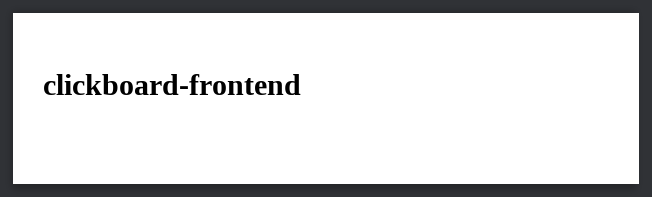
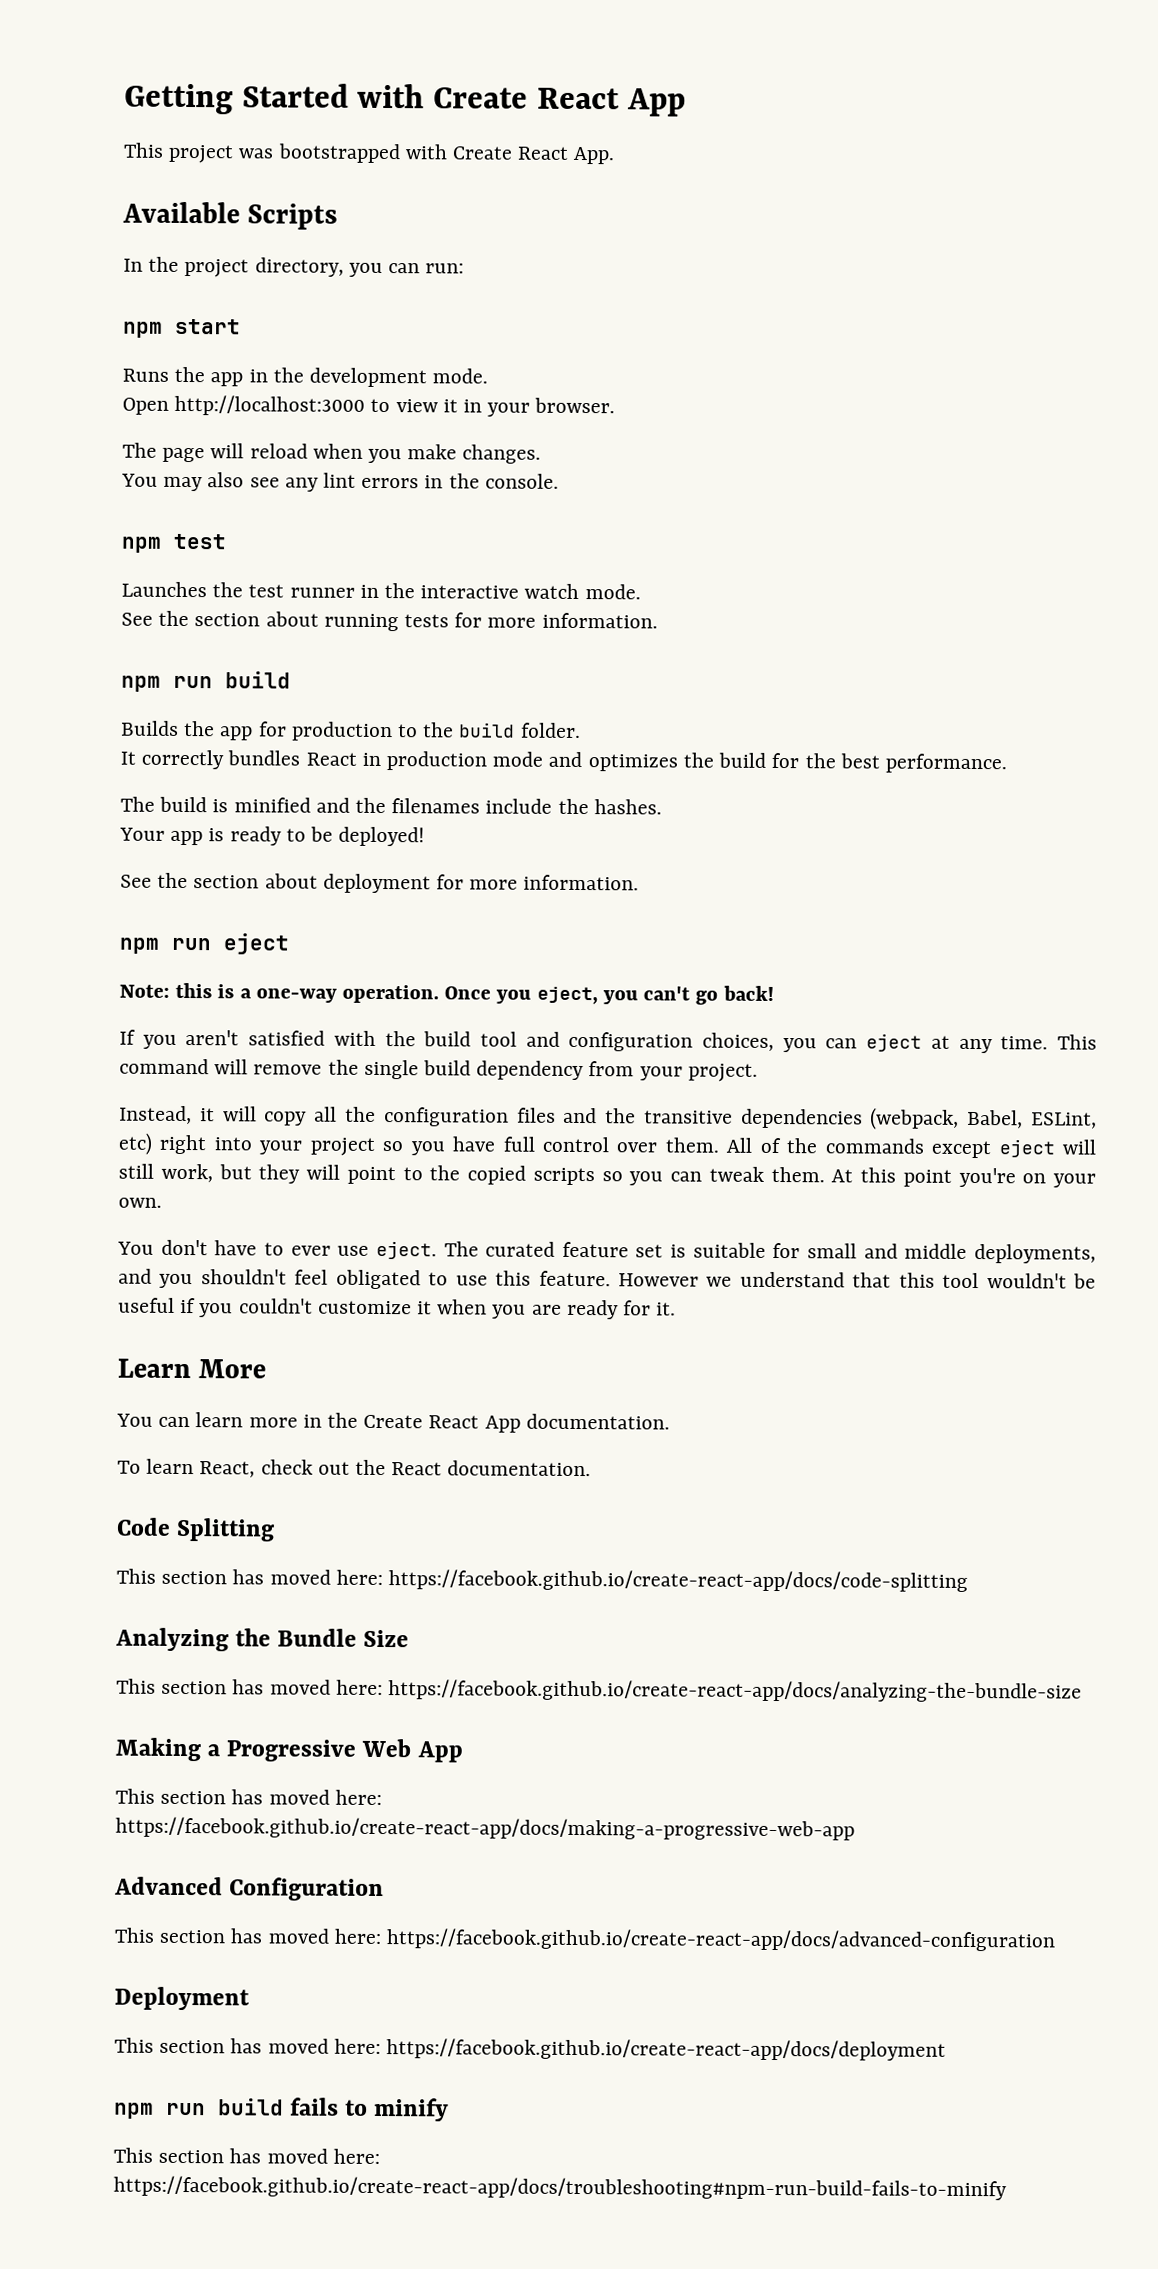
- clickboard-frontend
+ Getting Started with Create React App
+ This project was bootstrapped with Create React App.
+ Available Scripts
+ In the project directory, you can run:
+ npm start
+ Runs the app in the development mode.
+ Open http://localhost:3000 to view it in your browser.
+ The page will reload when you make changes.
+ You may also see any lint errors in the console.
+ npm test
+ Launches the test runner in the interactive watch mode.
+ See the section about running tests for more information.
+ npm run build
+ Builds the app for production to the build folder.
+ It correctly bundles React in production mode and optimizes the build for the best performance.
+ The build is minified and the filenames include the hashes.
+ Your app is ready to be deployed!
+ See the section about deployment for more information.
+ npm run eject
+ Note: this is a one-way operation. Once you eject, you can't go back!
+ If you aren't satisfied with the build tool and configuration choices, you can eject at any time. This command will remove the single build dependency from your project.
+ Instead, it will copy all the configuration files and the transitive dependencies (webpack, Babel, ESLint, etc) right into your project so you have full control over them. All of the commands except eject will still work, but they will point to the copied scripts so you can tweak them. At this point you're on your own.
+ You don't have to ever use eject. The curated feature set is suitable for small and middle deployments, and you shouldn't feel obligated to use this feature. However we understand that this tool wouldn't be useful if you couldn't customize it when you are ready for it.
+ Learn More
+ You can learn more in the Create React App documentation.
+ To learn React, check out the React documentation.
+ Code Splitting
+ This section has moved here: https://facebook.github.io/create-react-app/docs/code-splitting
+ Analyzing the Bundle Size
+ This section has moved here: https://facebook.github.io/create-react-app/docs/analyzing-the-bundle-size
+ Making a Progressive Web App
+ This section has moved here: https://facebook.github.io/create-react-app/docs/making-a-progressive-web-app
+ Advanced Configuration
+ This section has moved here: https://facebook.github.io/create-react-app/docs/advanced-configuration
+ Deployment
+ This section has moved here: https://facebook.github.io/create-react-app/docs/deployment
+ npm run build fails to minify
+ This section has moved here: https://facebook.github.io/create-react-app/docs/troubleshooting#npm-run-build-fails-to-minify

